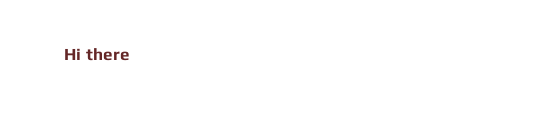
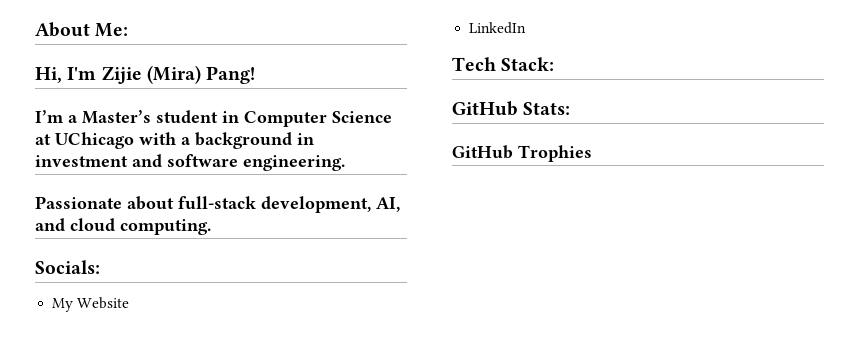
- Hi there
+ About Me:
+ Hi, I'm Zijie (Mira) Pang!
+ I’m a Master’s student in Computer Science at UChicago with a background in investment and software engineering.
+ Passionate about full-stack development, AI, and cloud computing.
+ Socials:
+ My Website
+ LinkedIn
+ Tech Stack:
+ GitHub Stats:
+ GitHub Trophies

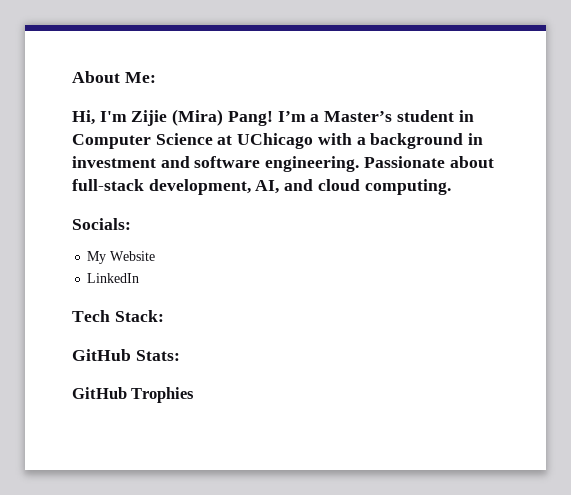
- Hi, I'm Zijie (Mira) Pang!
- I’m a Master’s student in Computer Science at UChicago with a background in investment and software engineering.
- Passionate about full-stack development, AI, and cloud computing.
+ Hi, I'm Zijie (Mira) Pang! I’m a Master’s student in Computer Science at UChicago with a background in investment and software engineering. Passionate about full-stack development, AI, and cloud computing.

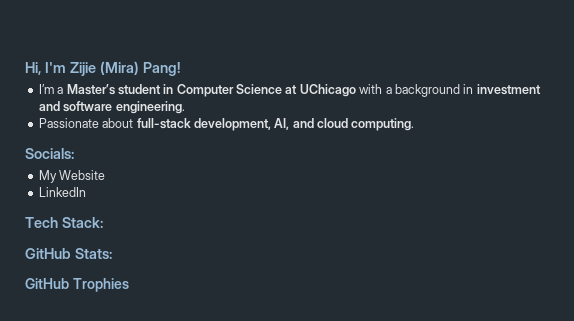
- About Me:
- Hi, I'm Zijie (Mira) Pang! I’m a Master’s student in Computer Science at UChicago with a background in investment and software engineering. Passionate about full-stack development, AI, and cloud computing.
+ Hi, I'm Zijie (Mira) Pang!
+ I’m a Master’s student in Computer Science at UChicago with a background in investment and software engineering.
+ Passionate about full-stack development, AI, and cloud computing.

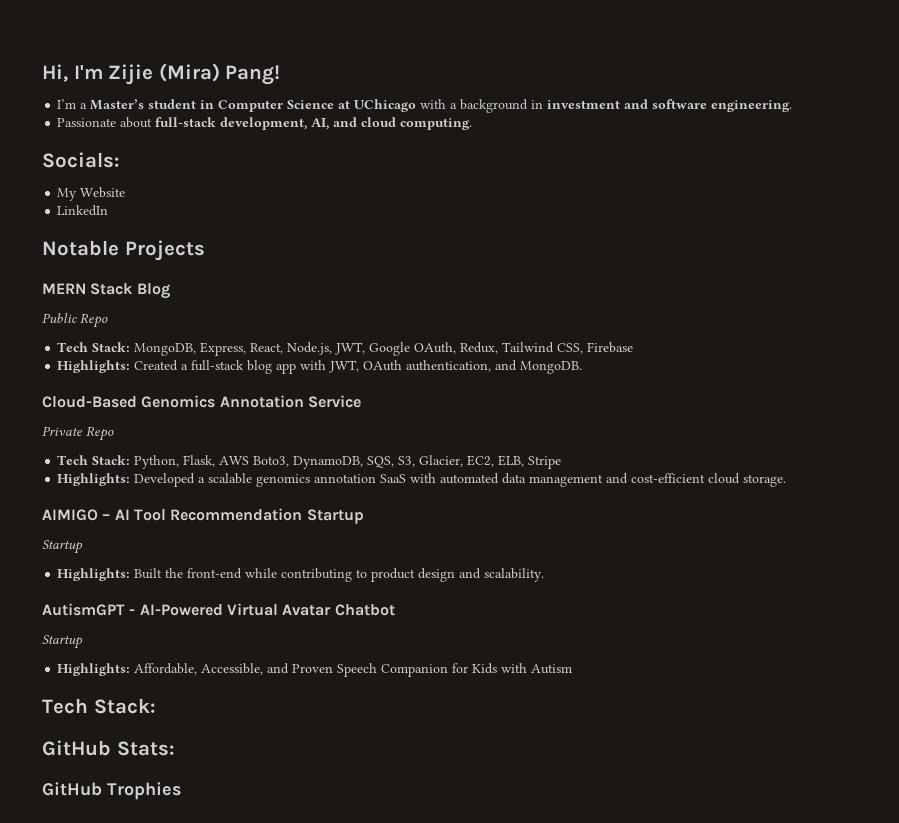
+ Notable Projects
+ MERN Stack Blog
+ Public Repo
+ Tech Stack: MongoDB, Express, React, Node.js, JWT, Google OAuth, Redux, Tailwind CSS, Firebase
+ Highlights: Created a full-stack blog app with JWT, OAuth authentication, and MongoDB.
+ Cloud-Based Genomics Annotation Service
+ Private Repo
+ Tech Stack: Python, Flask, AWS Boto3, DynamoDB, SQS, S3, Glacier, EC2, ELB, Stripe
+ Highlights: Developed a scalable genomics annotation SaaS with automated data management and cost-efficient cloud storage.
+ AIMIGO – AI Tool Recommendation Startup
+ Startup
+ Highlights: Built the front-end while contributing to product design and scalability.
+ AutismGPT - AI-Powered Virtual Avatar Chatbot
+ Startup
+ Highlights: Affordable, Accessible, and Proven Speech Companion for Kids with Autism

